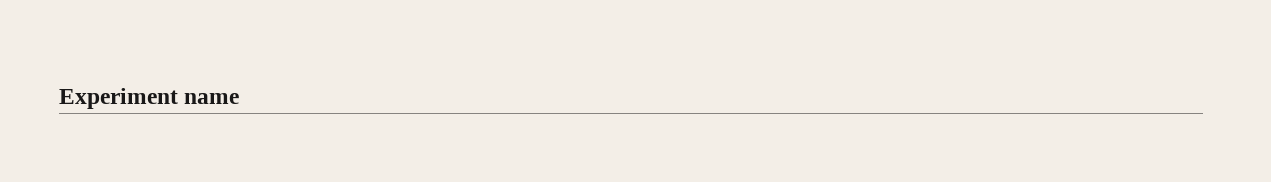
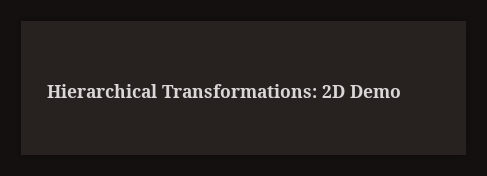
- Experiment name
+ Hierarchical Transformations: 2D Demo

